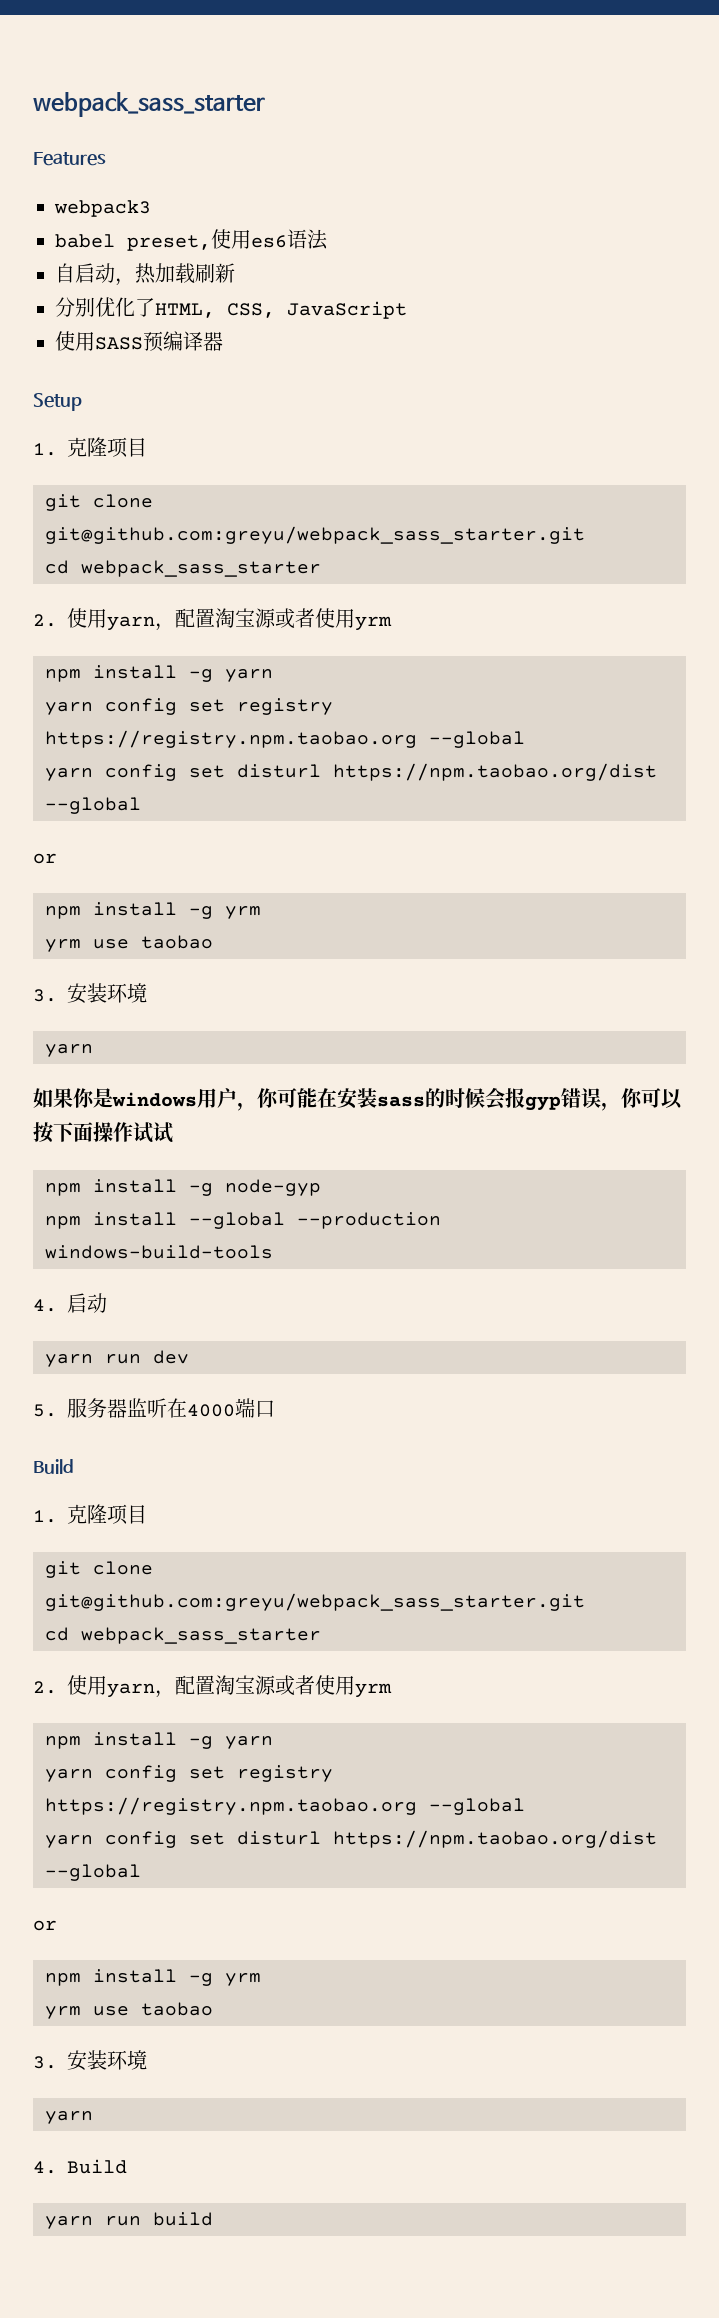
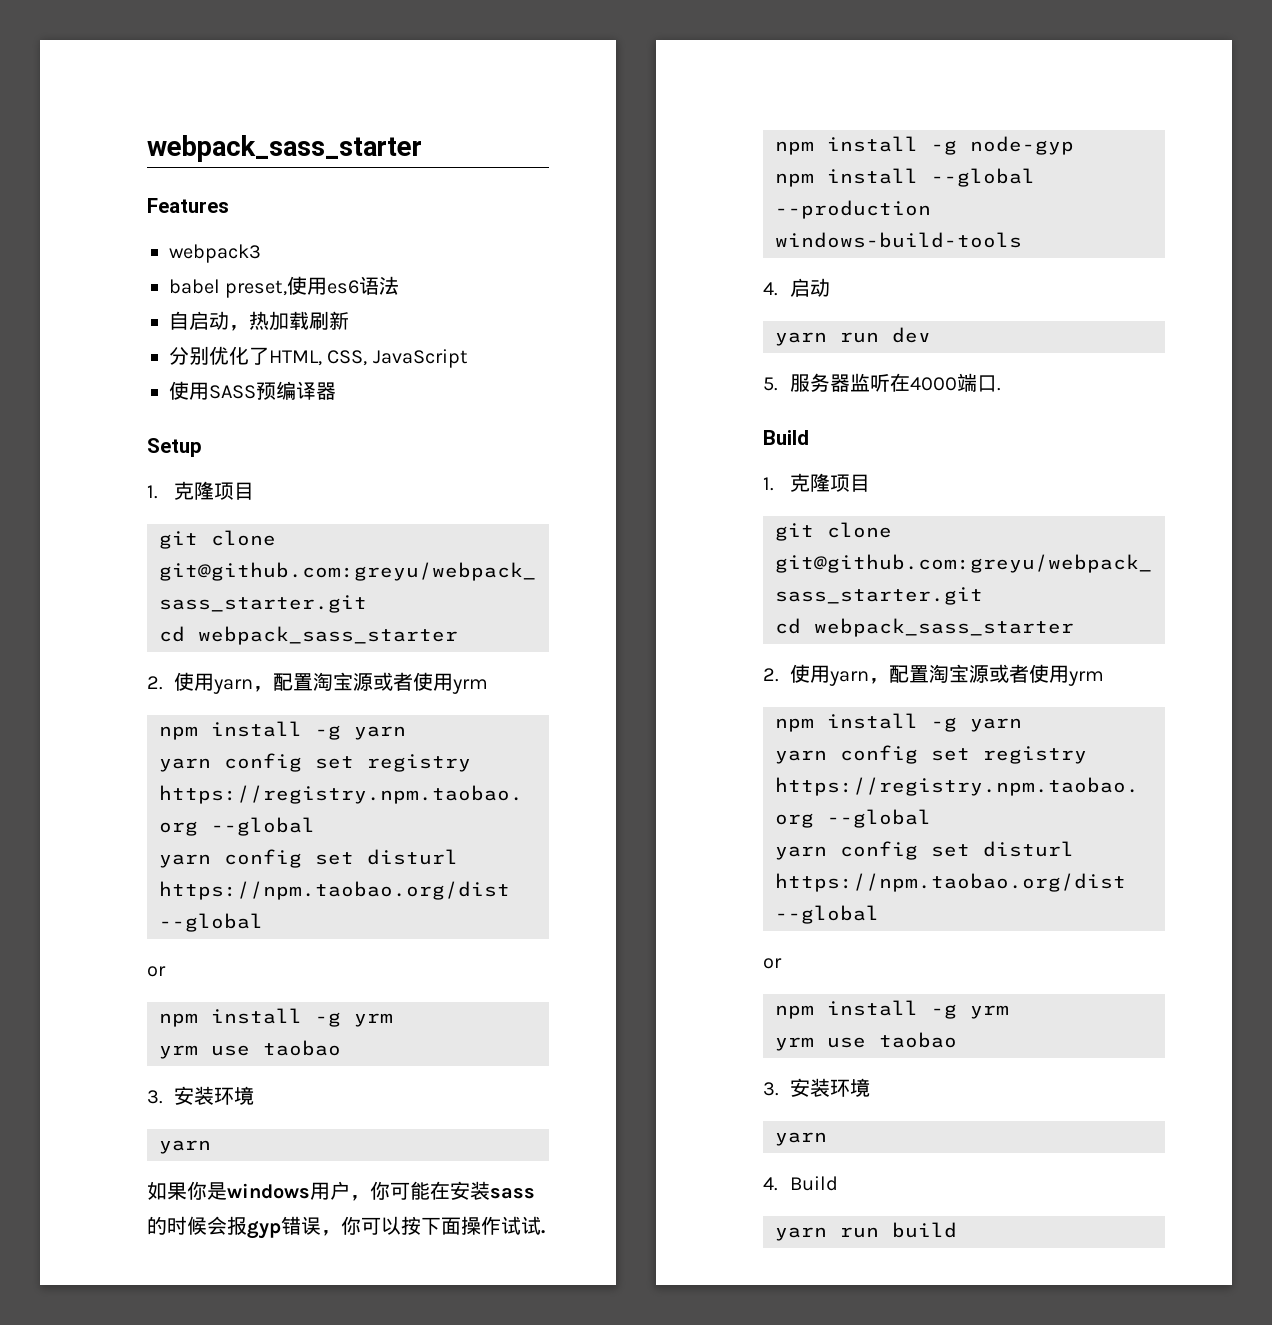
- 如果你是windows用户，你可能在安装sass的时候会报gyp错误，你可以按下面操作试试
+ 如果你是windows用户，你可能在安装sass的时候会报gyp错误，你可以按下面操作试试.
- 5.服务器监听在4000端口
+ 5.服务器监听在4000端口.

